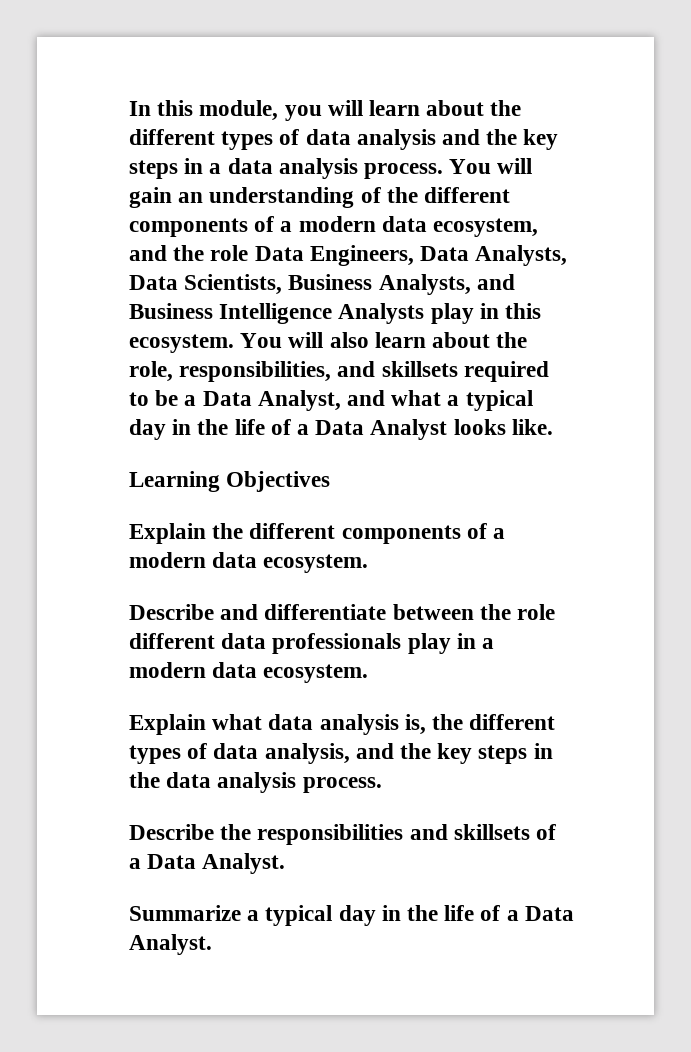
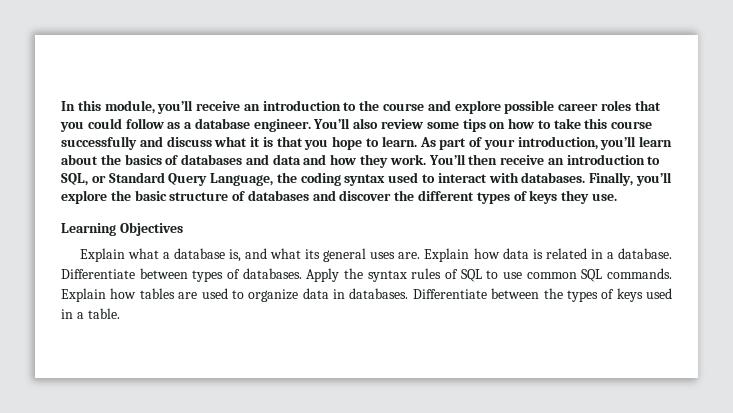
- In this module, you will learn about the different types of data analysis and the key steps in a data analysis process. You will gain an understanding of the different components of a modern data ecosystem, and the role Data Engineers, Data Analysts, Data Scientists, Business Analysts, and Business Intelligence Analysts play in this ecosystem. You will also learn about the role, responsibilities, and skillsets required to be a Data Analyst, and what a typical day in the life of a Data Analyst looks like.
+ In this module, you’ll receive an introduction to the course and explore possible career roles that you could follow as a database engineer. You’ll also review some tips on how to take this course successfully and discuss what it is that you hope to learn. As part of your introduction, you’ll learn about the basics of databases and data and how they work. You’ll then receive an introduction to SQL, or Standard Query Language, the coding syntax used to interact with databases. Finally, you’ll explore the basic structure of databases and discover the different types of keys they use.
  Learning Objectives
- Explain the different components of a modern data ecosystem.
- Describe and differentiate between the role different data professionals play in a modern data ecosystem.
- Explain what data analysis is, the different types of data analysis, and the key steps in the data analysis process.
- Describe the responsibilities and skillsets of a Data Analyst.
- Summarize a typical day in the life of a Data Analyst.
+ Explain what a database is, and what its general uses are. Explain how data is related in a database. Differentiate between types of databases. Apply the syntax rules of SQL to use common SQL commands. Explain how tables are used to organize data in databases. Differentiate between the types of keys used in a table.

